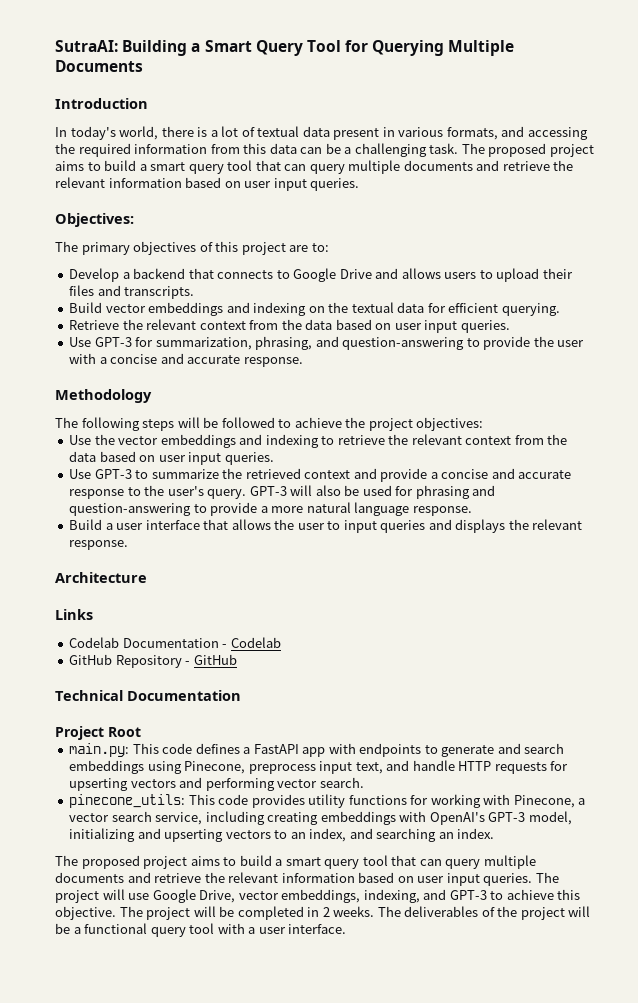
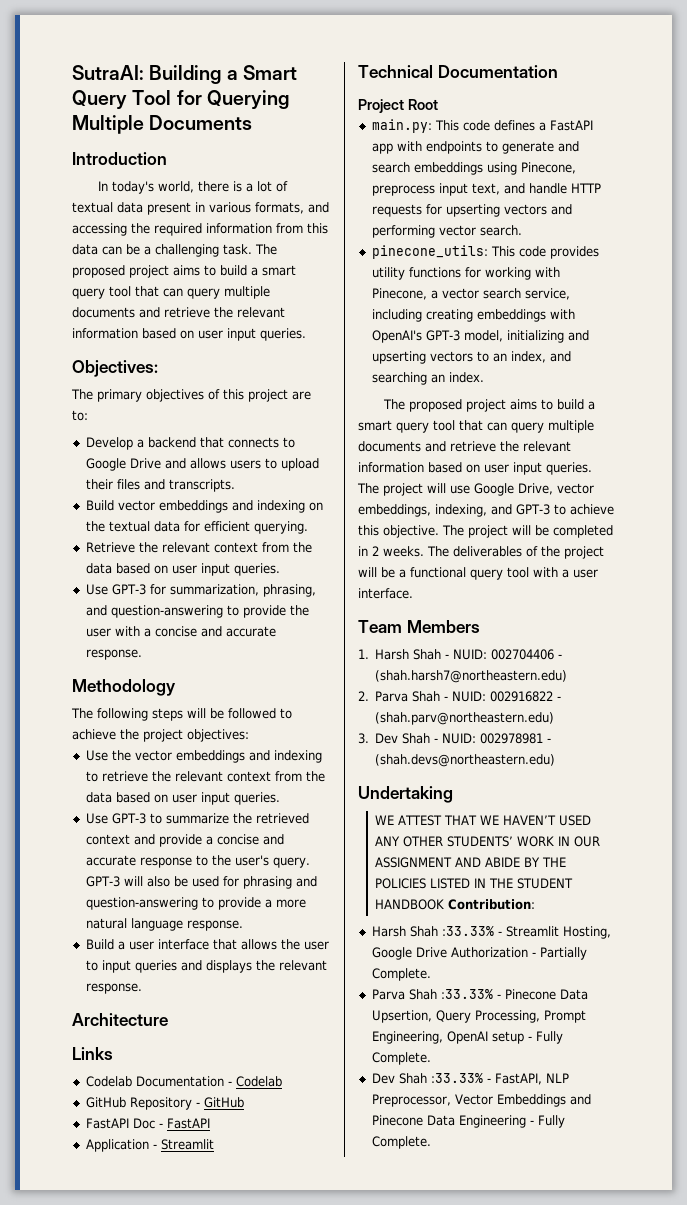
+ FastAPI Doc - FastAPI
+ Application - Streamlit
+ Team Members
+ 1. Harsh Shah - NUID: 002704406 - (shah.harsh7@northeastern.edu)
+ 2. Parva Shah - NUID: 002916822 - (shah.parv@northeastern.edu)
+ 3. Dev Shah - NUID: 002978981 - (shah.devs@northeastern.edu)
+ Undertaking
+ WE ATTEST THAT WE HAVEN’T USED ANY OTHER STUDENTS’ WORK IN OUR ASSIGNMENT AND ABIDE BY THE POLICIES LISTED IN THE STUDENT HANDBOOK Contribution:
+ Harsh Shah :33.33% - Streamlit Hosting, Google Drive Authorization - Partially Complete.
+ Parva Shah :33.33% - Pinecone Data Upsertion, Query Processing, Prompt Engineering, OpenAI setup - Fully Complete.
+ Dev Shah :33.33% - FastAPI, NLP Preprocessor, Vector Embeddings and Pinecone Data Engineering - Fully Complete.

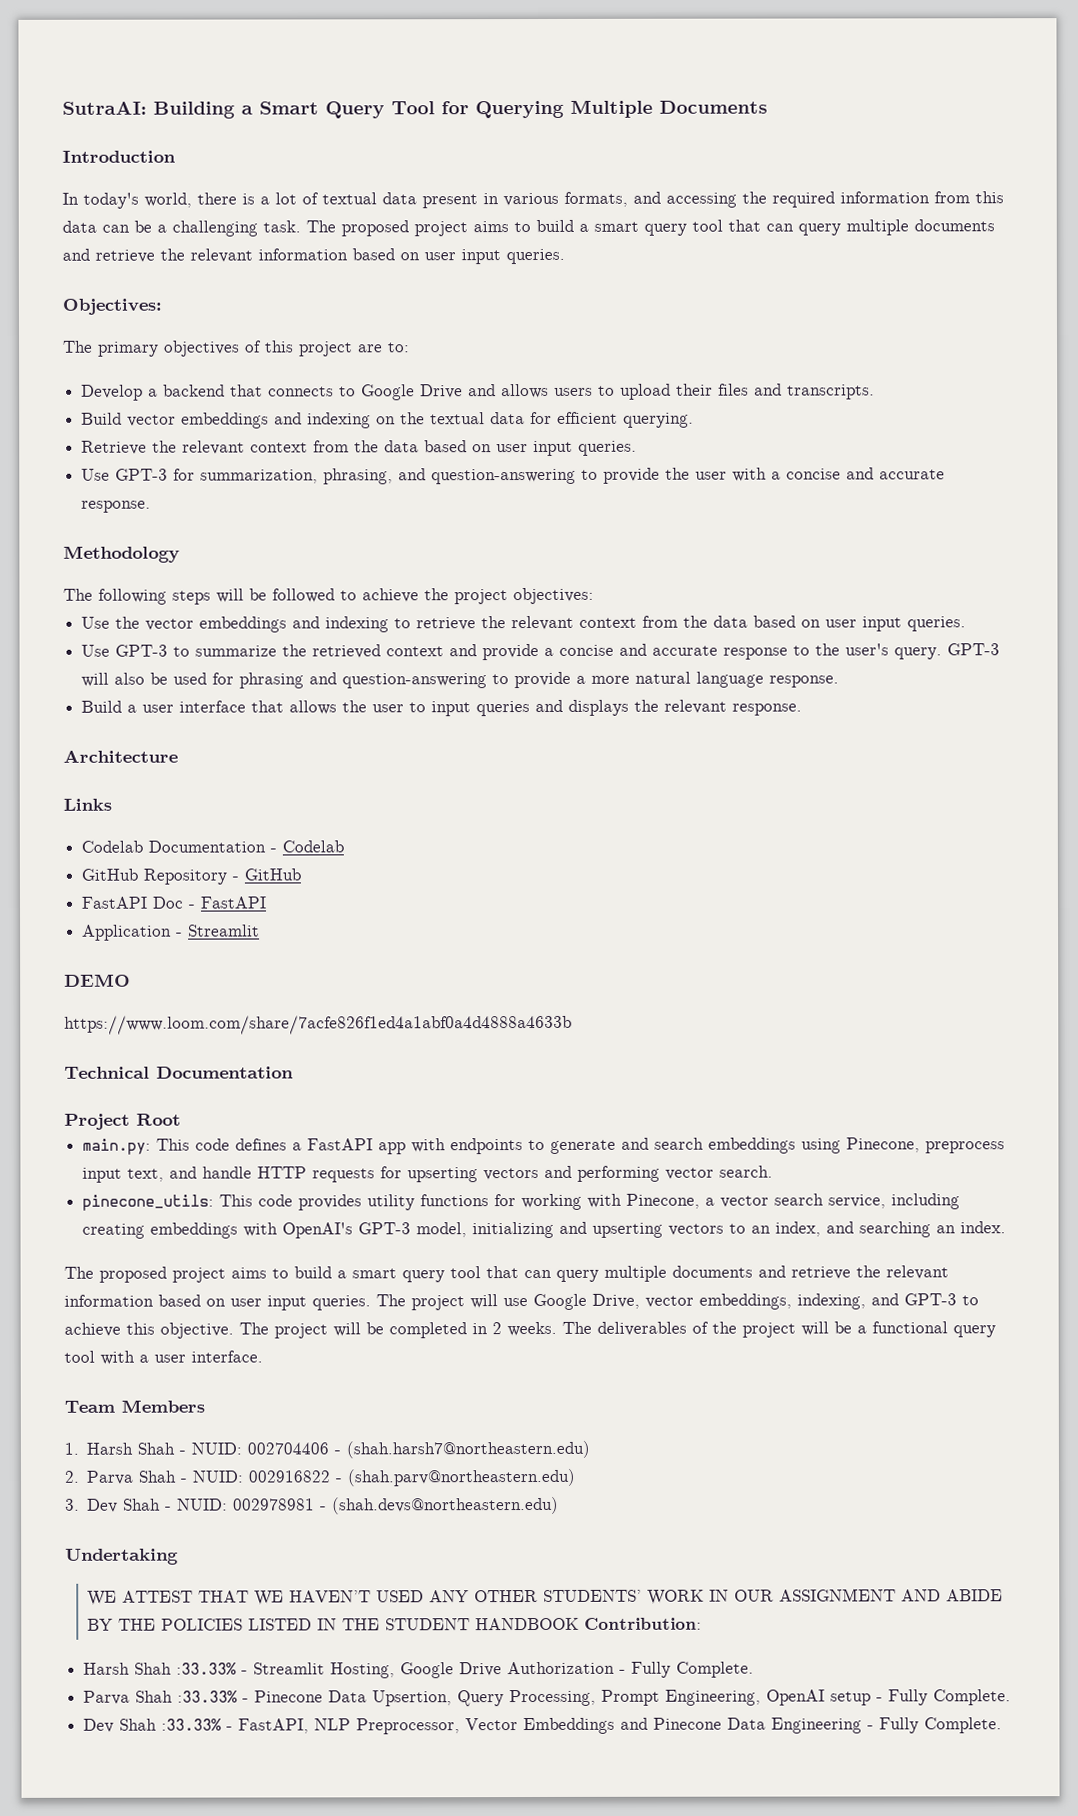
+ DEMO
+ https://www.loom.com/share/7acfe826f1ed4a1abf0a4d4888a4633b
- Harsh Shah :33.33% - Streamlit Hosting, Google Drive Authorization - Partially Complete.
+ Harsh Shah :33.33% - Streamlit Hosting, Google Drive Authorization - Fully Complete.

